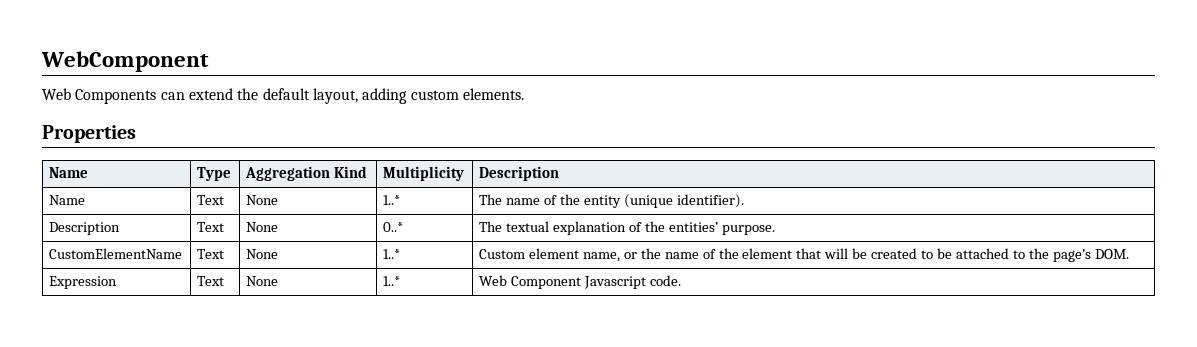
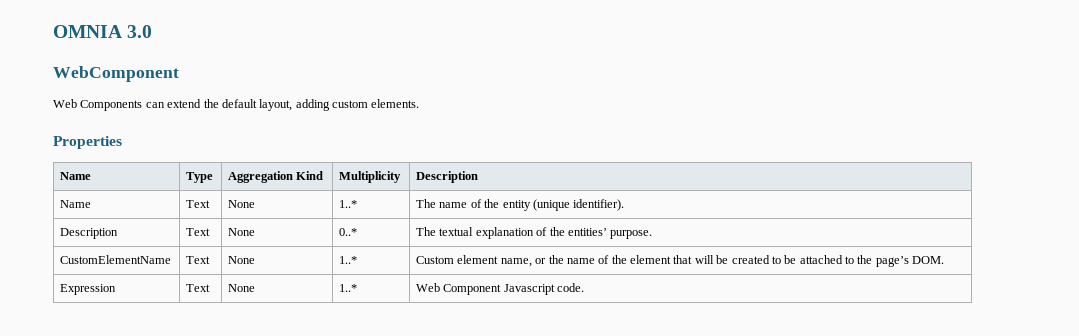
+ OMNIA 3.0

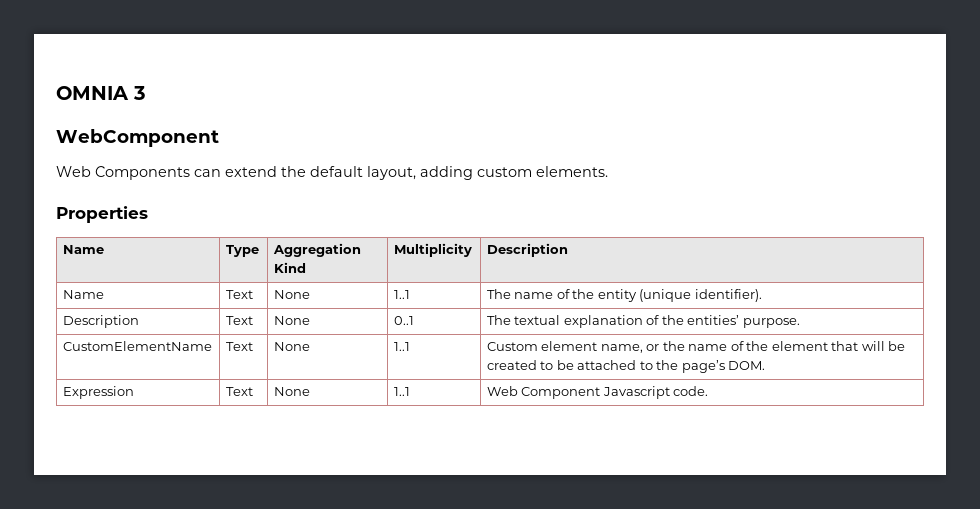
- OMNIA 3.0
+ OMNIA 3
- Name | Text | None | 1..* | The name of the entity (unique identifier).
+ Name | Text | None | 1..1 | The name of the entity (unique identifier).
- Description | Text | None | 0..* | The textual explanation of the entities’ purpose.
+ Description | Text | None | 0..1 | The textual explanation of the entities’ purpose.
- CustomElementName | Text | None | 1..* | Custom element name, or the name of the element that will be created to be attached to the page’s DOM.
+ CustomElementName | Text | None | 1..1 | Custom element name, or the name of the element that will be created to be attached to the page’s DOM.
- Expression | Text | None | 1..* | Web Component Javascript code.
+ Expression | Text | None | 1..1 | Web Component Javascript code.

